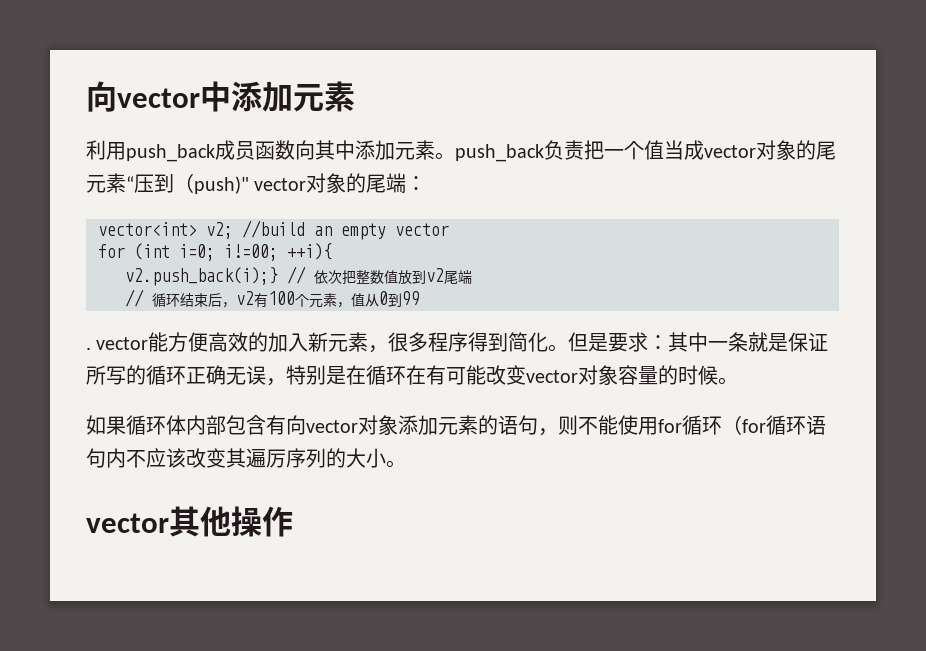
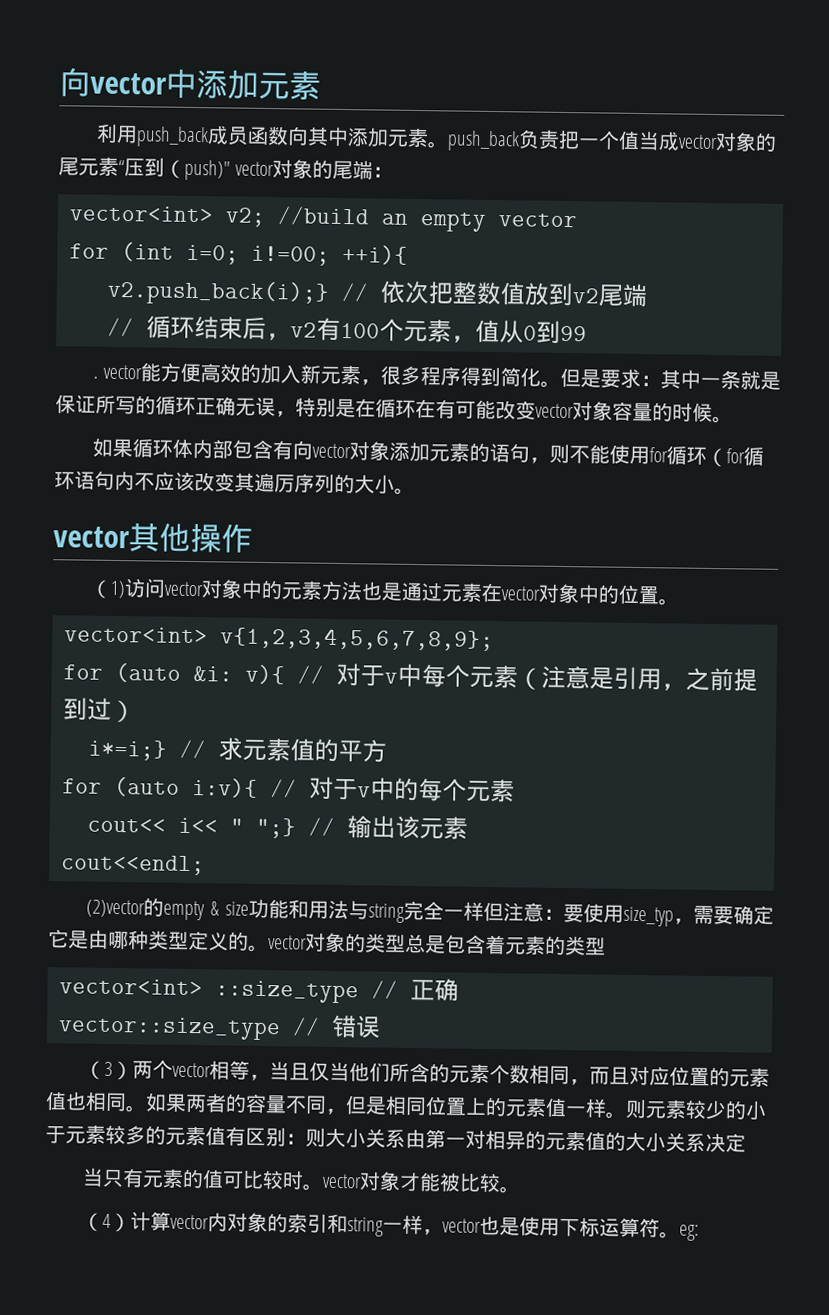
+ （1)访问vector对象中的元素方法也是通过元素在vector对象中的位置。
+ vector<int> v{1,2,3,4,5,6,7,8,9};
+ for (auto &i: v){ // 对于v中每个元素（注意是引用，之前提到过）
+ i*=i;} // 求元素值的平方
+ for (auto i:v){ // 对于v中的每个元素
+ cout<< i<< " ";} // 输出该元素
+ cout<<endl;
+ (2)vector的empty & size功能和用法与string完全一样但注意：要使用size_typ，需要确定它是由哪种类型定义的。vector对象的类型总是包含着元素的类型
+ vector<int> ::size_type // 正确
+ vector::size_type // 错误
+ （3）两个vector相等，当且仅当他们所含的元素个数相同，而且对应位置的元素值也相同。如果两者的容量不同，但是相同位置上的元素值一样。则元素较少的小于元素较多的元素值有区别：则大小关系由第一对相异的元素值的大小关系决定
+ 当只有元素的值可比较时。vector对象才能被比较。
+ （4）计算vector内对象的索引和string一样，vector也是使用下标运算符。eg:

